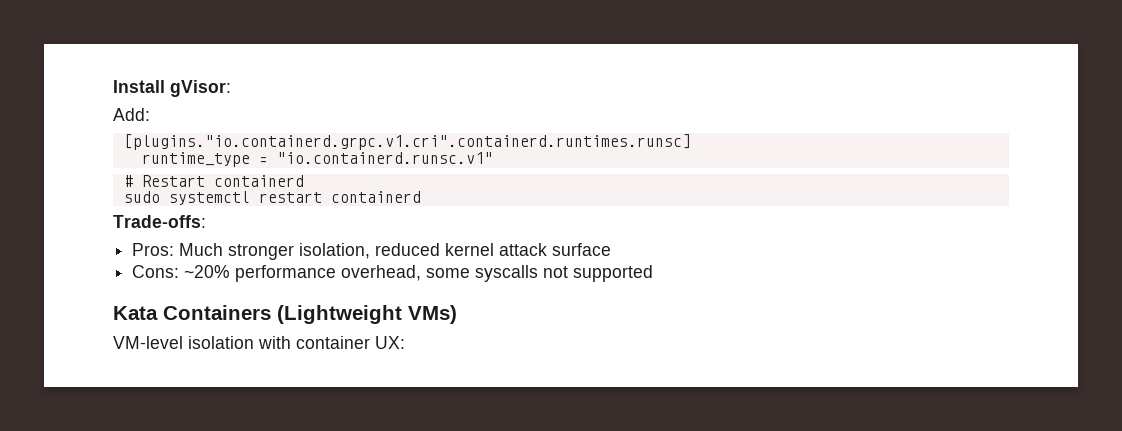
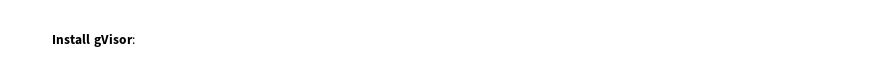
- Add:
- [plugins."io.containerd.grpc.v1.cri".containerd.runtimes.runsc]
- runtime_type = "io.containerd.runsc.v1"
- # Restart containerd
- sudo systemctl restart containerd
- Trade-offs:
- Pros: Much stronger isolation, reduced kernel attack surface
- Cons: ~20% performance overhead, some syscalls not supported
- Kata Containers (Lightweight VMs)
- VM-level isolation with container UX:

